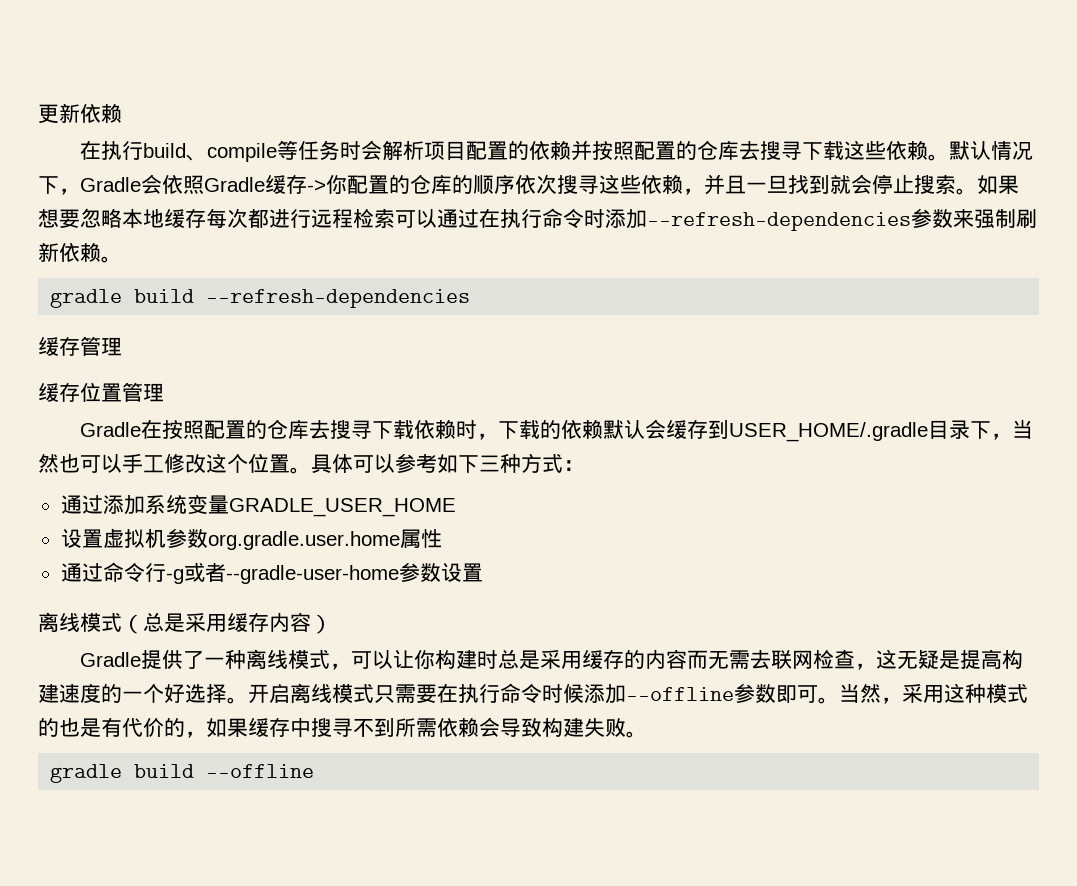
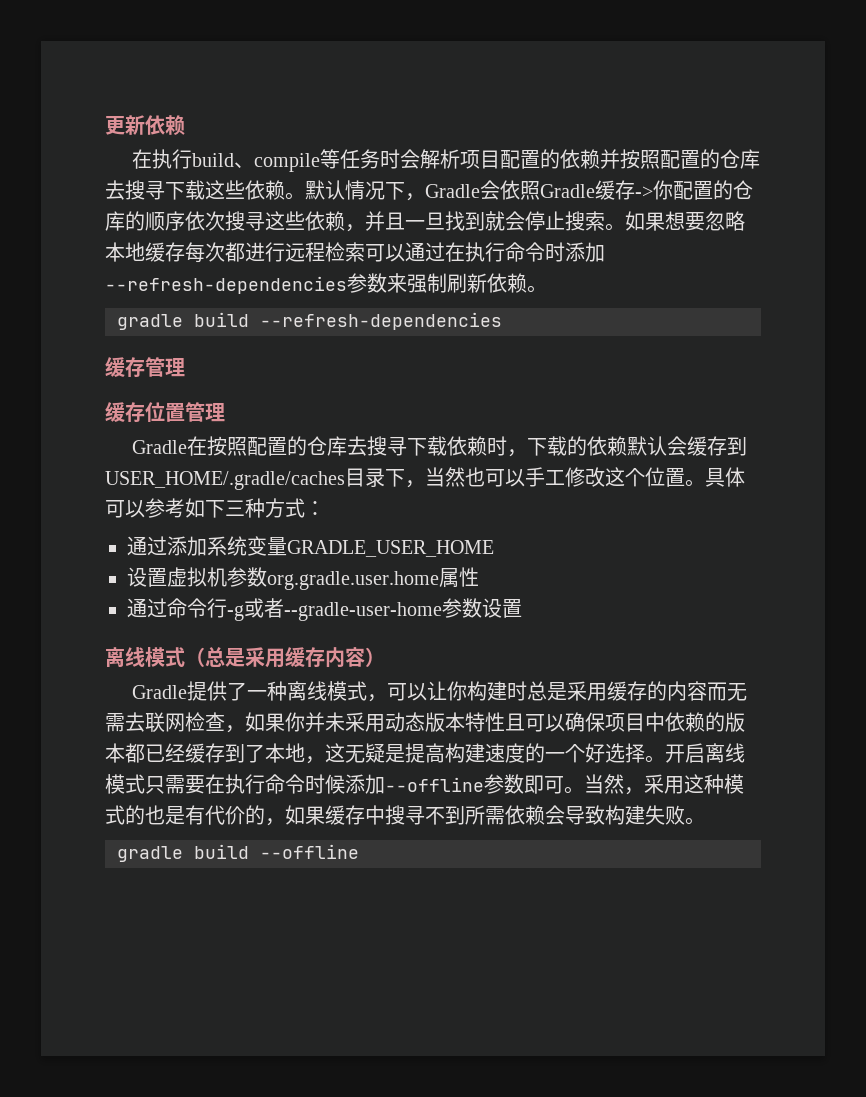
- Gradle在按照配置的仓库去搜寻下载依赖时，下载的依赖默认会缓存到USER_HOME/.gradle目录下，当然也可以手工修改这个位置。
+ Gradle在按照配置的仓库去搜寻下载依赖时，下载的依赖默认会缓存到USER_HOME/.gradle/caches目录下，当然也可以手工修改这个位置。
- Gradle提供了一种离线模式，可以让你构建时总是采用缓存的内容而无需去联网检查，这无疑是提高构建速度的一个好选择。
+ Gradle提供了一种离线模式，可以让你构建时总是采用缓存的内容而无需去联网检查，如果你并未采用动态版本特性且可以确保项目中依赖的版本都已经缓存到了本地，这无疑是提高构建速度的一个好选择。

